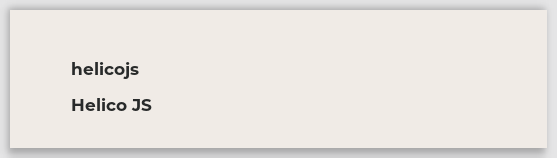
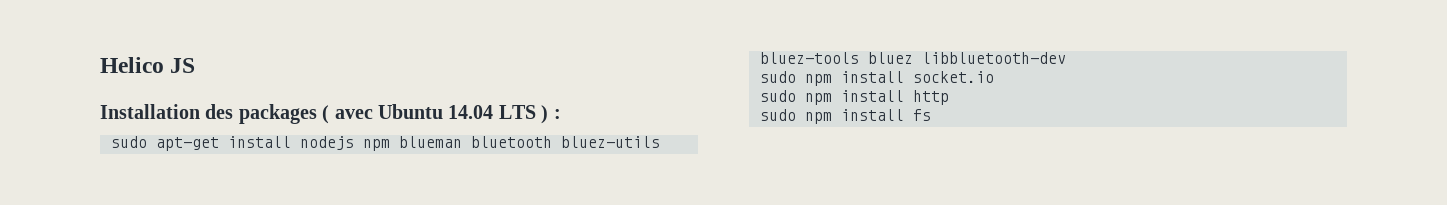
- helicojs
+ Installation des packages ( avec Ubuntu 14.04 LTS ) :
+ sudo apt-get install nodejs npm blueman bluetooth bluez-utils bluez-tools bluez libbluetooth-dev
+ sudo npm install socket.io
+ sudo npm install http
+ sudo npm install fs

